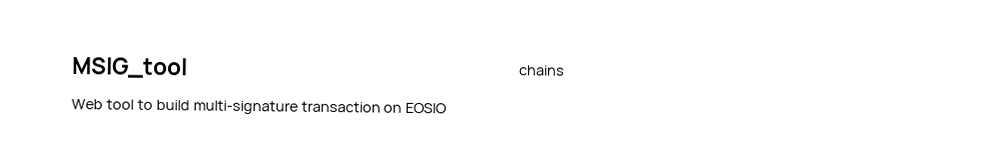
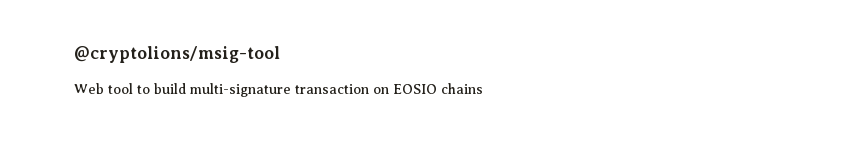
- MSIG_tool
+ @cryptolions/msig-tool

